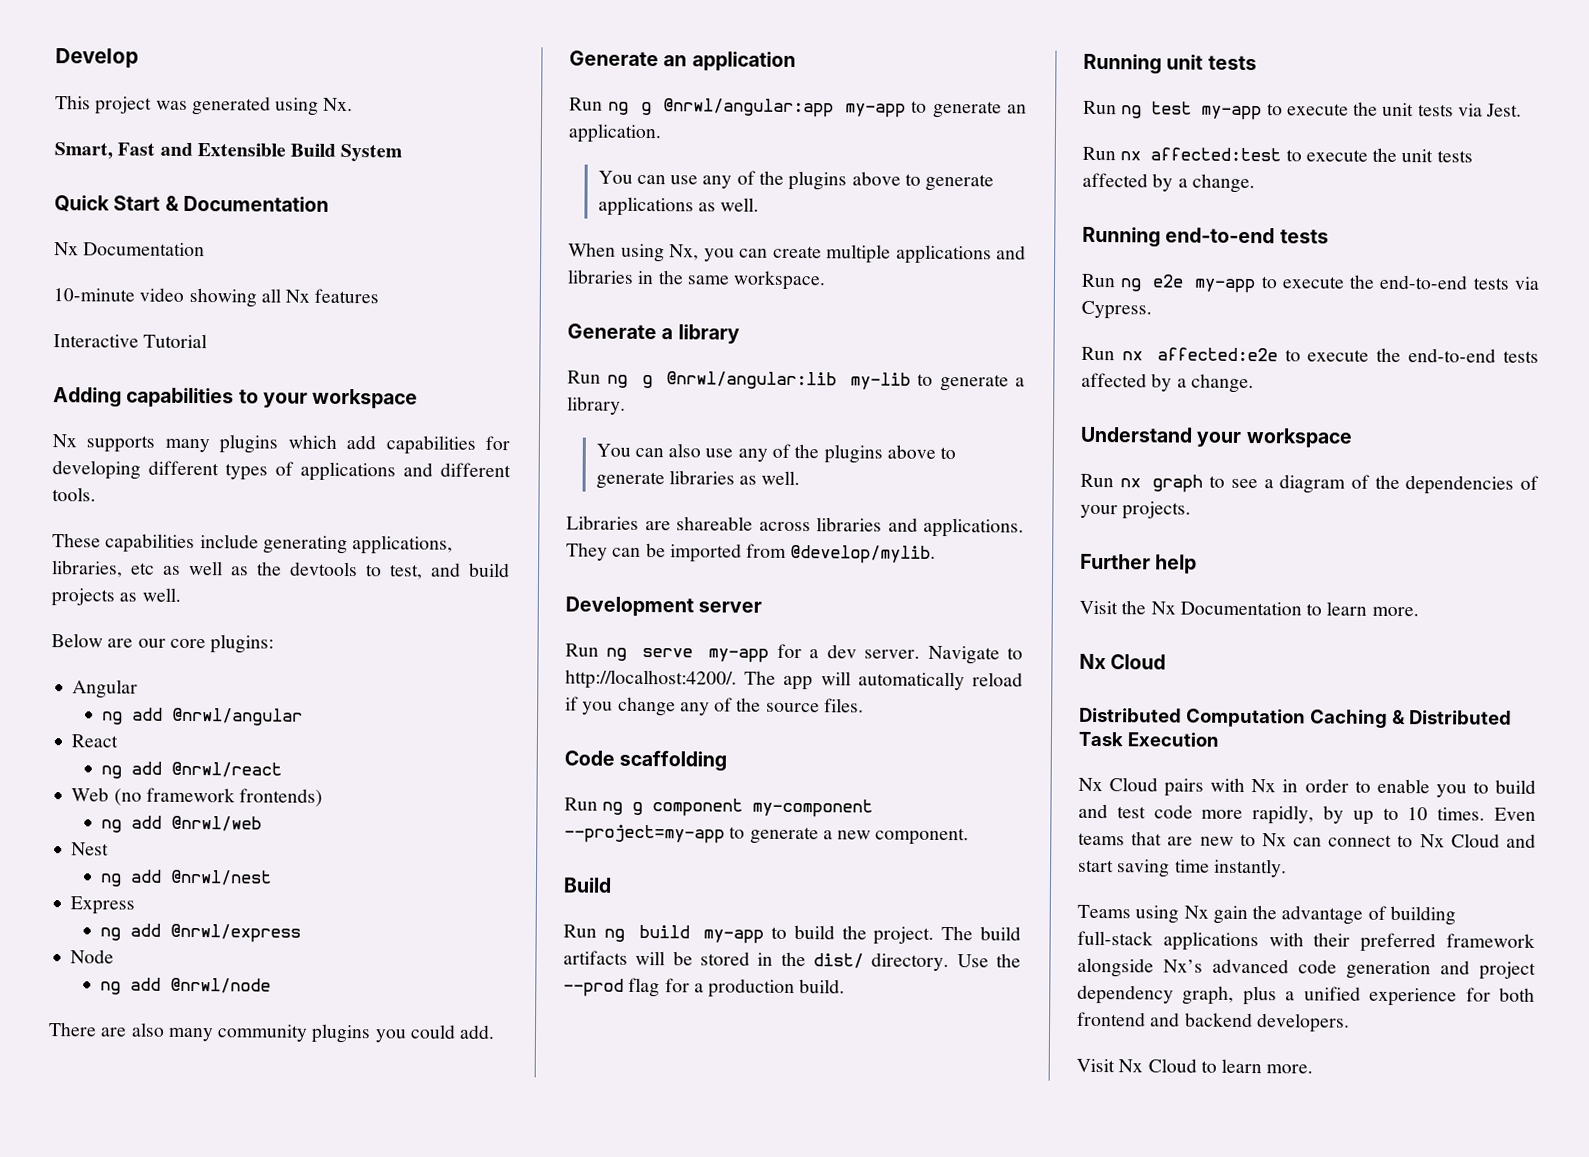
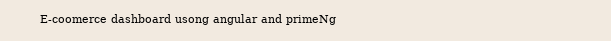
- Develop
- This project was generated using Nx.
- Smart, Fast and Extensible Build System
- Quick Start & Documentation
- Nx Documentation
- 10-minute video showing all Nx features
- Interactive Tutorial
- Adding capabilities to your workspace
- Nx supports many plugins which add capabilities for developing different types of applications and different tools.
- These capabilities include generating applications, libraries, etc as well as the devtools to test, and build projects as well.
- Below are our core plugins:
- Angular
- ng add @nrwl/angular
- React
- ng add @nrwl/react
- Web (no framework frontends)
- ng add @nrwl/web
- Nest
- ng add @nrwl/nest
- Express
- ng add @nrwl/express
- Node
- ng add @nrwl/node
- There are also many community plugins you could add.
- Generate an application
- Run ng g @nrwl/angular:app my-app to generate an application.
- You can use any of the plugins above to generate applications as well.
- When using Nx, you can create multiple applications and libraries in the same workspace.
- Generate a library
- Run ng g @nrwl/angular:lib my-lib to generate a library.
- You can also use any of the plugins above to generate libraries as well.
- Libraries are shareable across libraries and applications. They can be imported from @develop/mylib.
- Development server
- Run ng serve my-app for a dev server. Navigate to http://localhost:4200/. The app will automatically reload if you change any of the source files.
- Code scaffolding
- Run ng g component my-component --project=my-app to generate a new component.
- Build
- Run ng build my-app to build the project. The build artifacts will be stored in the dist/ directory. Use the --prod flag for a production build.
- Running unit tests
- Run ng test my-app to execute the unit tests via Jest.
- Run nx affected:test to execute the unit tests affected by a change.
- Running end-to-end tests
- Run ng e2e my-app to execute the end-to-end tests via Cypress.
- Run nx affected:e2e to execute the end-to-end tests affected by a change.
- Understand your workspace
- Run nx graph to see a diagram of the dependencies of your projects.
- Further help
- Visit the Nx Documentation to learn more.
- Nx Cloud
- Distributed Computation Caching & Distributed Task Execution
- Nx Cloud pairs with Nx in order to enable you to build and test code more rapidly, by up to 10 times. Even teams that are new to Nx can connect to Nx Cloud and start saving time instantly.
- Teams using Nx gain the advantage of building full-stack applications with their preferred framework alongside Nx’s advanced code generation and project dependency graph, plus a unified experience for both frontend and backend developers.
- Visit Nx Cloud to learn more.
+ E-coomerce dashboard usong angular and primeNg

